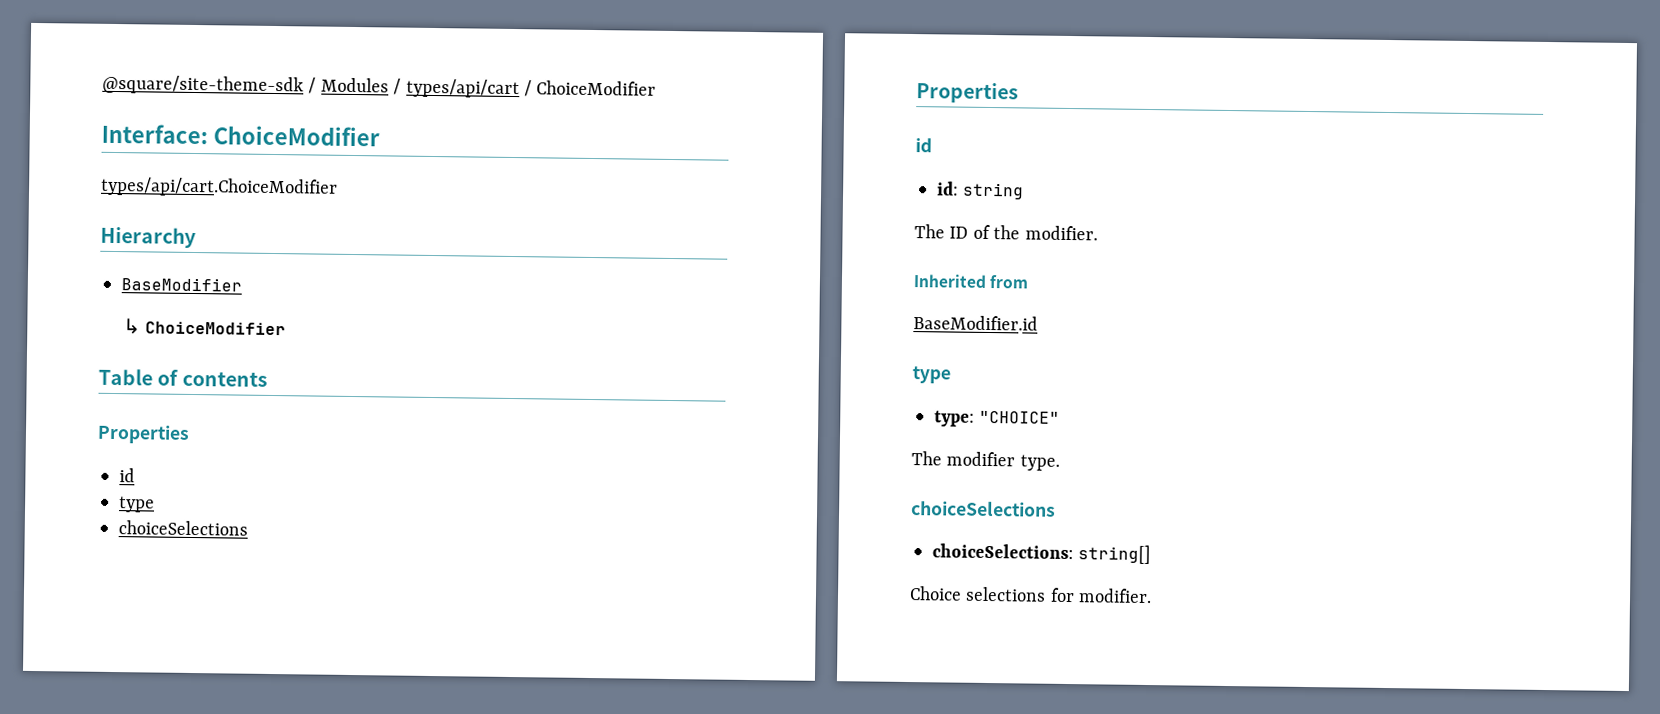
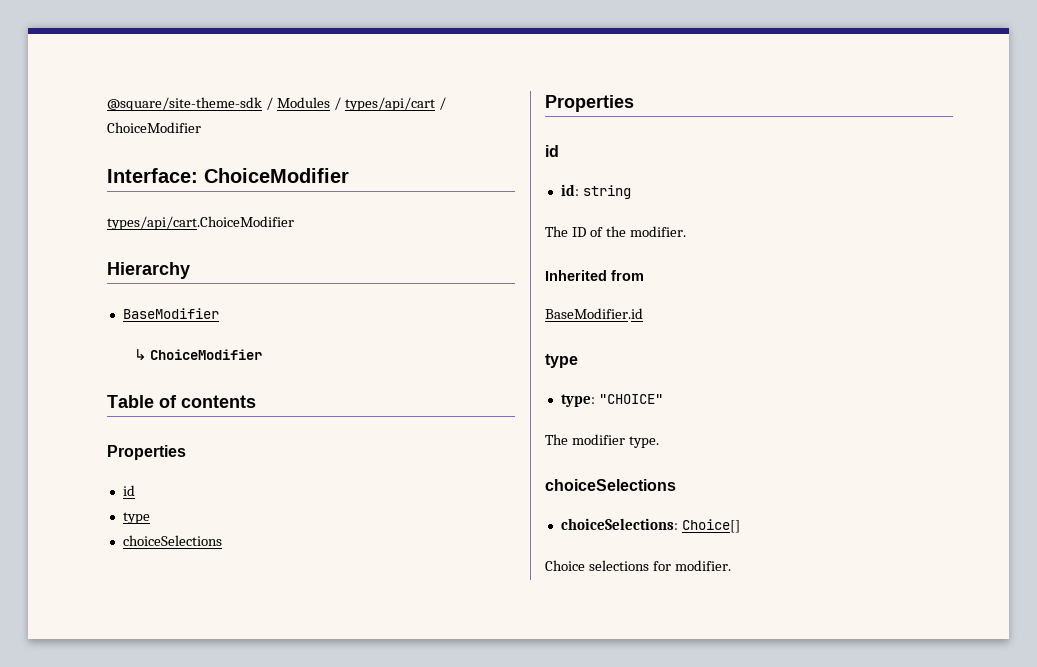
- choiceSelections: string[]
+ choiceSelections: Choice[]

